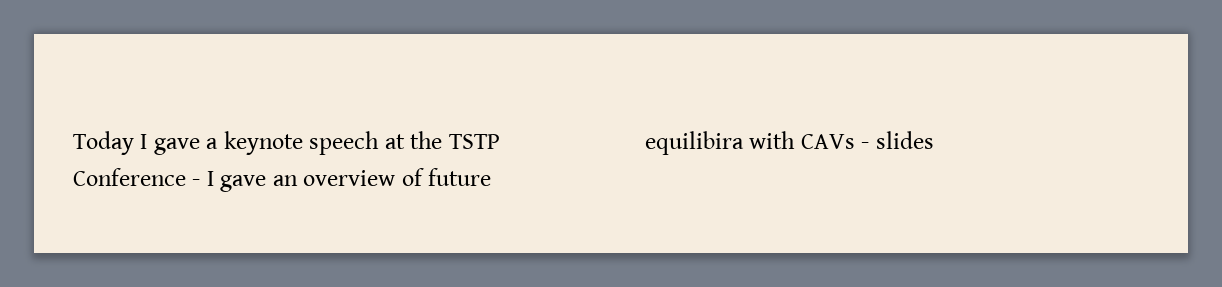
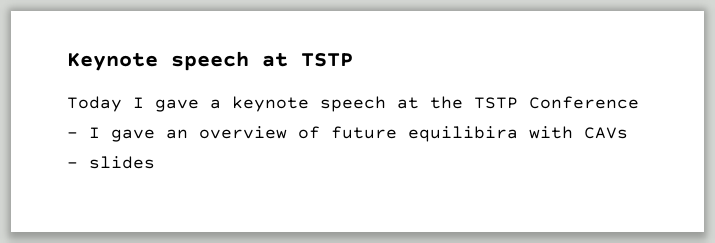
+ Keynote speech at TSTP

